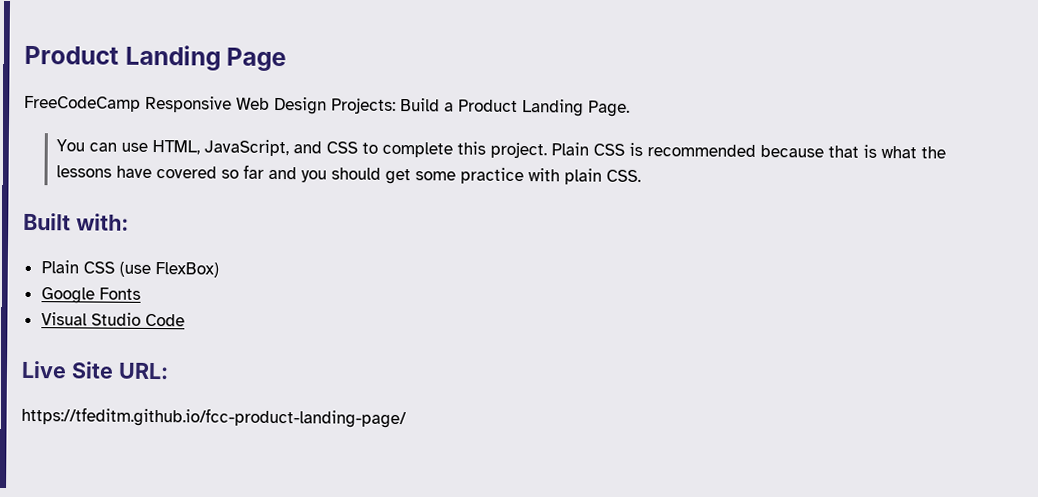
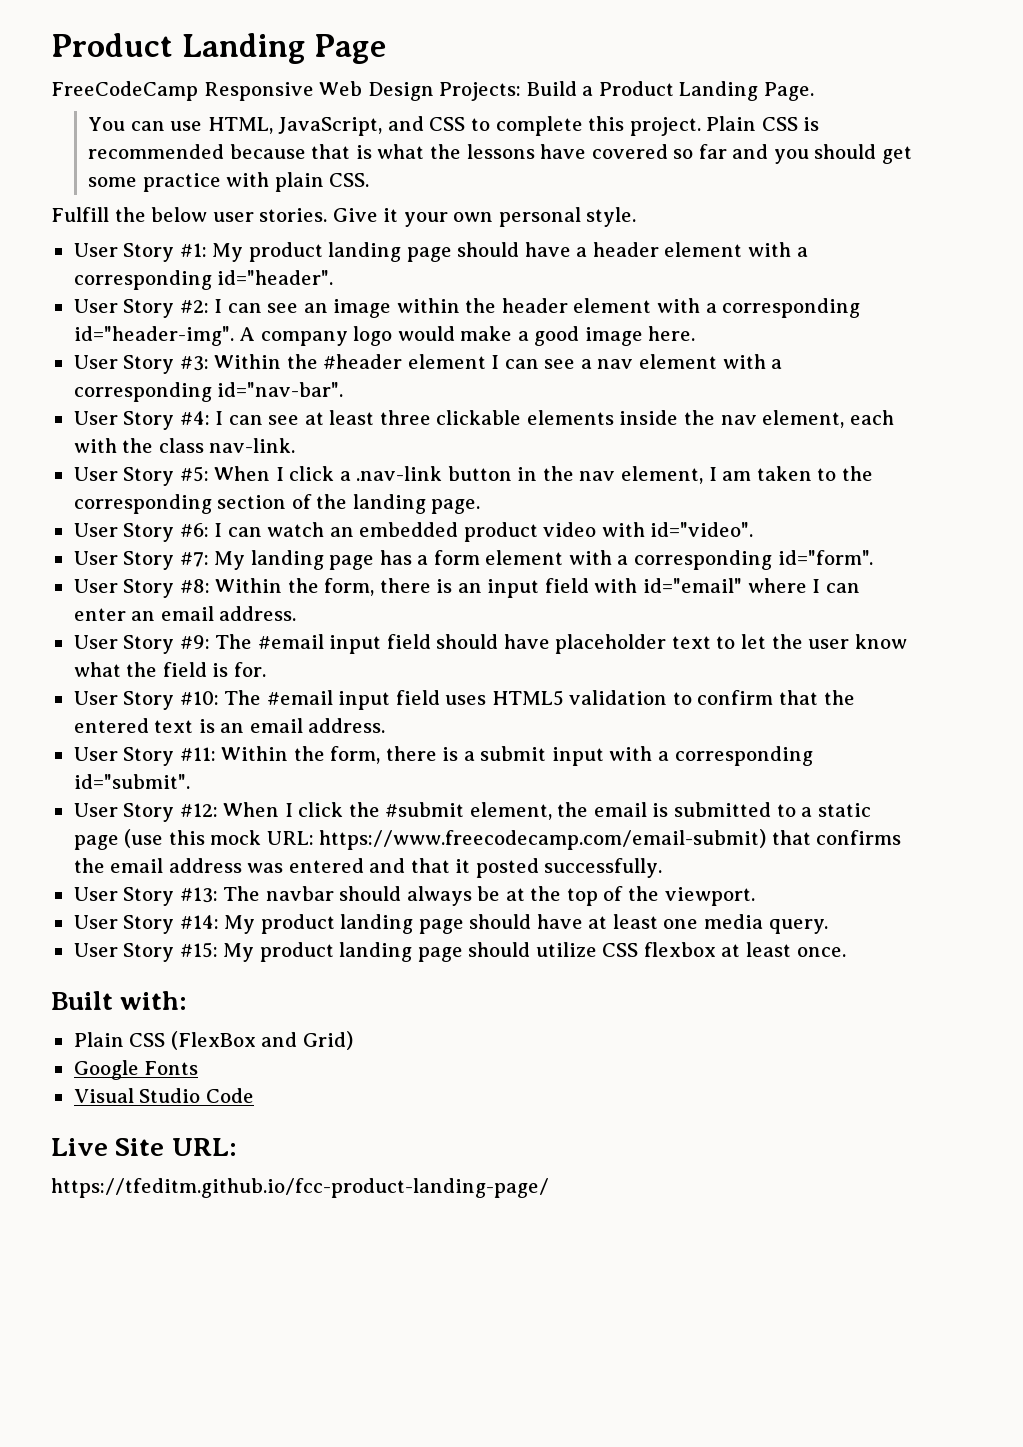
+ Fulfill the below user stories. Give it your own personal style.
+ User Story #1: My product landing page should have a header element with a corresponding id="header".
+ User Story #2: I can see an image within the header element with a corresponding id="header-img". A company logo would make a good image here.
+ User Story #3: Within the #header element I can see a nav element with a corresponding id="nav-bar".
+ User Story #4: I can see at least three clickable elements inside the nav element, each with the class nav-link.
+ User Story #5: When I click a .nav-link button in the nav element, I am taken to the corresponding section of the landing page.
+ User Story #6: I can watch an embedded product video with id="video".
+ User Story #7: My landing page has a form element with a corresponding id="form".
+ User Story #8: Within the form, there is an input field with id="email" where I can enter an email address.
+ User Story #9: The #email input field should have placeholder text to let the user know what the field is for.
+ User Story #10: The #email input field uses HTML5 validation to confirm that the entered text is an email address.
+ User Story #11: Within the form, there is a submit input with a corresponding id="submit".
+ User Story #12: When I click the #submit element, the email is submitted to a static page (use this mock URL: https://www.freecodecamp.com/email-submit) that confirms the email address was entered and that it posted successfully.
+ User Story #13: The navbar should always be at the top of the viewport.
+ User Story #14: My product landing page should have at least one media query.
+ User Story #15: My product landing page should utilize CSS flexbox at least once.
- Plain CSS (use FlexBox)
+ Plain CSS (FlexBox and Grid)

